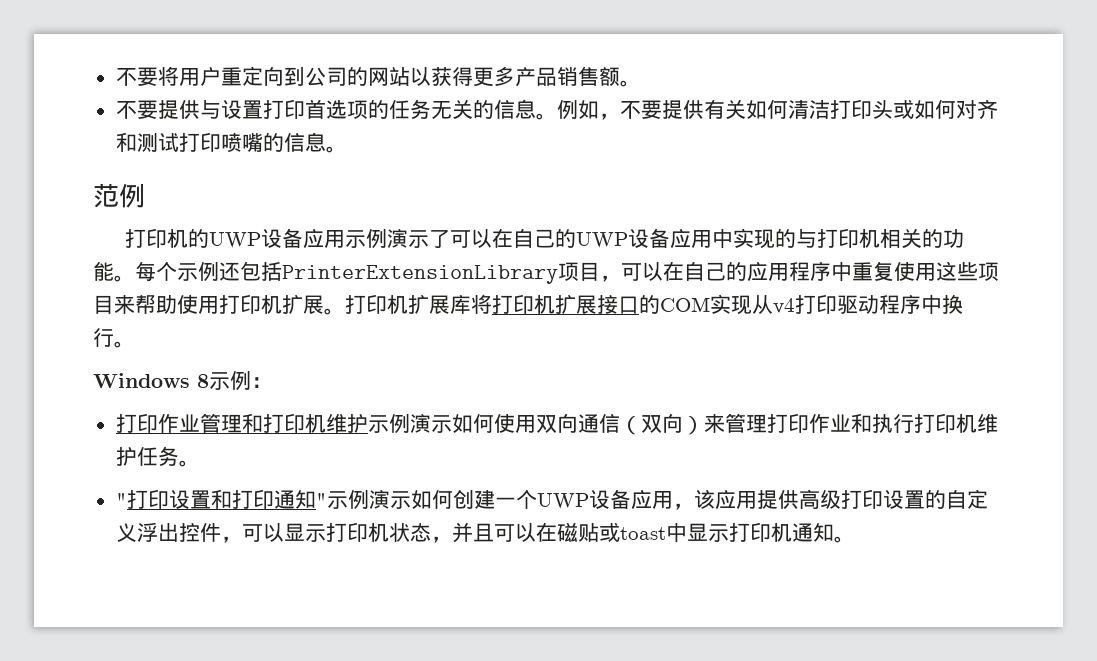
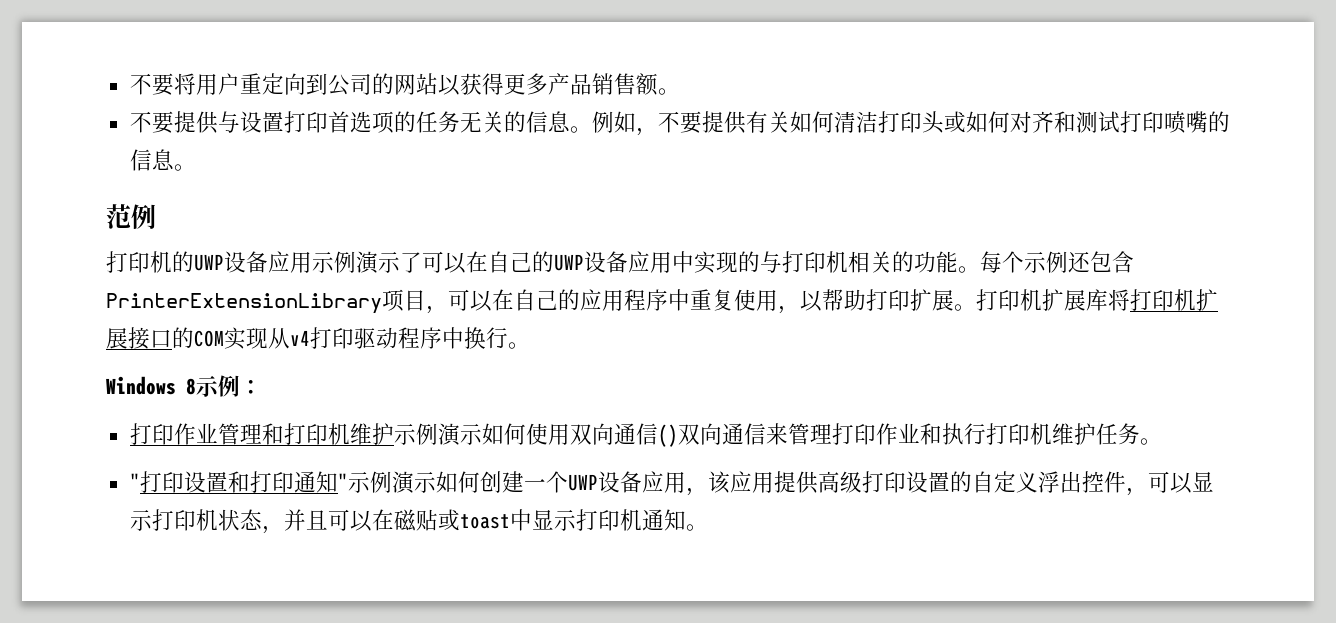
- 每个示例还包括PrinterExtensionLibrary项目，可以在自己的应用程序中重复使用这些项目来帮助使用打印机扩展。
+ 每个示例还包含PrinterExtensionLibrary项目，可以在自己的应用程序中重复使用，以帮助打印扩展。
- 打印作业管理和打印机维护示例演示如何使用双向通信（双向）来管理打印作业和执行打印机维护任务。
+ 打印作业管理和打印机维护示例演示如何使用双向通信()双向通信来管理打印作业和执行打印机维护任务。

